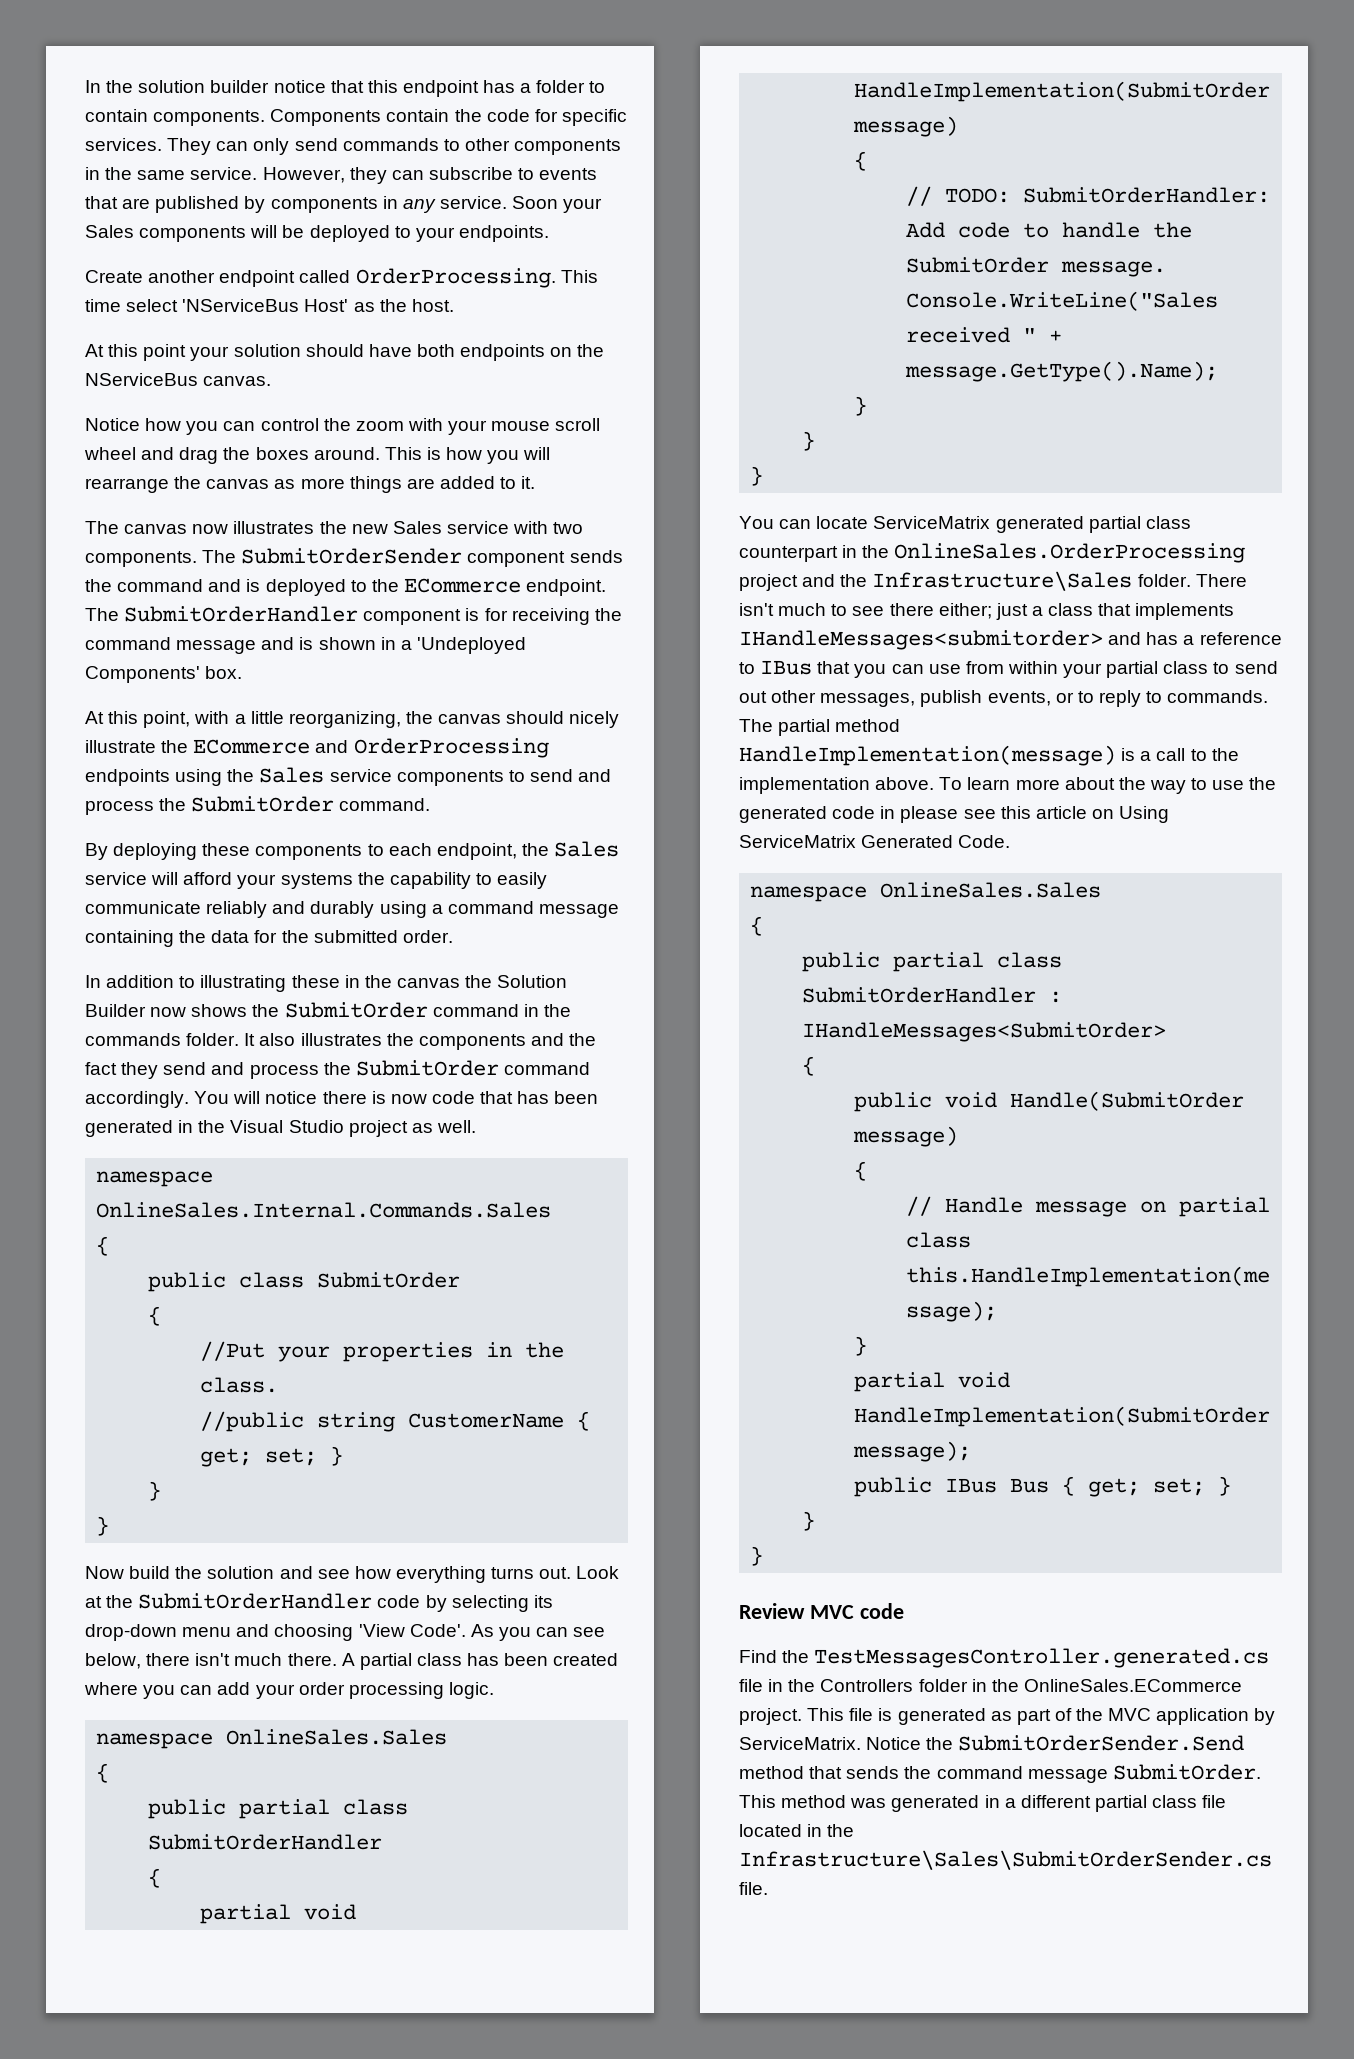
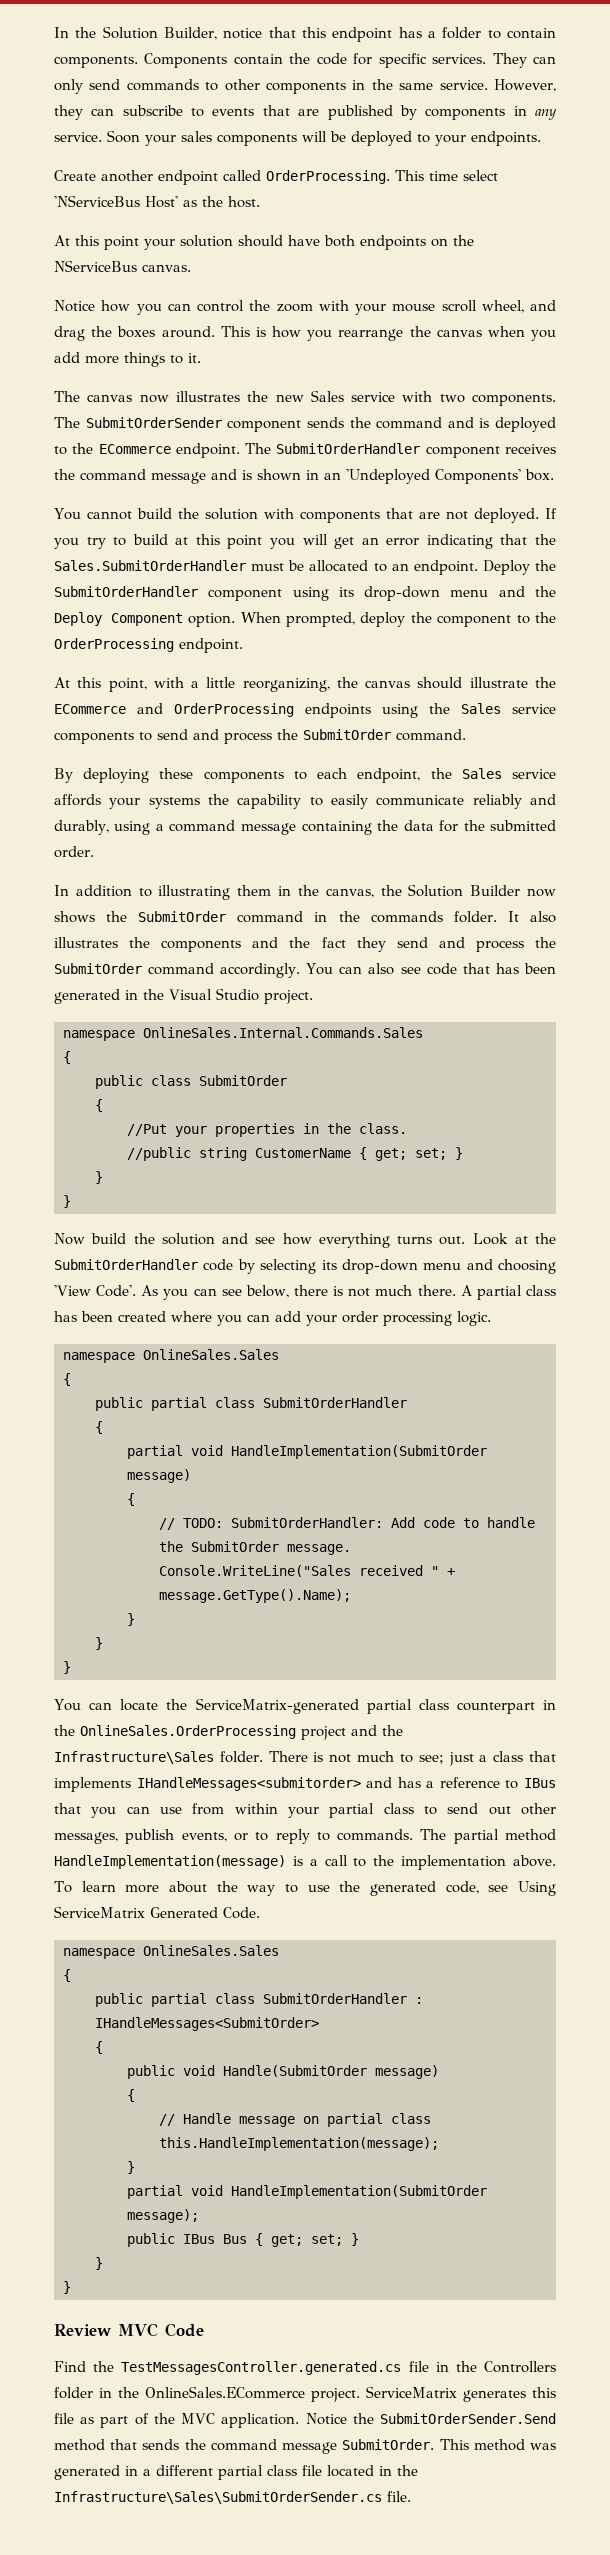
- In the solution builder notice that this endpoint has a folder to contain components.
+ In the Solution Builder, notice that this endpoint has a folder to contain components.
- Soon your Sales components will be deployed to your endpoints.
+ Soon your sales components will be deployed to your endpoints.
- Notice how you can control the zoom with your mouse scroll wheel and drag the boxes around.
+ Notice how you can control the zoom with your mouse scroll wheel, and drag the boxes around.
- This is how you will rearrange the canvas as more things are added to it.
+ This is how you rearrange the canvas when you add more things to it.
- The SubmitOrderHandler component is for receiving the command message and is shown in a 'Undeployed Components' box.
+ The SubmitOrderHandler component receives the command message and is shown in an 'Undeployed Components' box.
+ You cannot build the solution with components that are not deployed. If you try to build at this point you will get an error indicating that the Sales.SubmitOrderHandler must be allocated to an endpoint. Deploy the SubmitOrderHandler component using its drop-down menu and the Deploy Component option. When prompted, deploy the component to the OrderProcessing endpoint.
- At this point, with a little reorganizing, the canvas should nicely illustrate the ECommerce and OrderProcessing endpoints using the Sales service components to send and process the SubmitOrder command.
+ At this point, with a little reorganizing, the canvas should illustrate the ECommerce and OrderProcessing endpoints using the Sales service components to send and process the SubmitOrder command.
- By deploying these components to each endpoint, the Sales service will afford your systems the capability to easily communicate reliably and durably using a command message containing the data for the submitted order.
+ By deploying these components to each endpoint, the Sales service affords your systems the capability to easily communicate reliably and durably, using a command message containing the data for the submitted order.
- In addition to illustrating these in the canvas the Solution Builder now shows the SubmitOrder command in the commands folder.
+ In addition to illustrating them in the canvas, the Solution Builder now shows the SubmitOrder command in the commands folder.
- You will notice there is now code that has been generated in the Visual Studio project as well.
+ You can also see code that has been generated in the Visual Studio project.
- As you can see below, there isn't much there.
+ As you can see below, there is not much there.
- You can locate ServiceMatrix generated partial class counterpart in the OnlineSales.OrderProcessing project and the Infrastructure\Sales folder.
+ You can locate the ServiceMatrix-generated partial class counterpart in the OnlineSales.OrderProcessing project and the Infrastructure\Sales folder.
- There isn't much to see there either; just a class that implements IHandleMessages<submitorder> and has a reference to IBus that you can use from within your partial class to send out other messages, publish events, or to reply to commands.
+ There is not much to see; just a class that implements IHandleMessages<submitorder> and has a reference to IBus that you can use from within your partial class to send out other messages, publish events, or to reply to commands.
- To learn more about the way to use the generated code in please see this article on Using ServiceMatrix Generated Code.
+ To learn more about the way to use the generated code, see Using ServiceMatrix Generated Code.
- Review MVC code
+ Review MVC Code
- This file is generated as part of the MVC application by ServiceMatrix.
+ ServiceMatrix generates this file as part of the MVC application.

